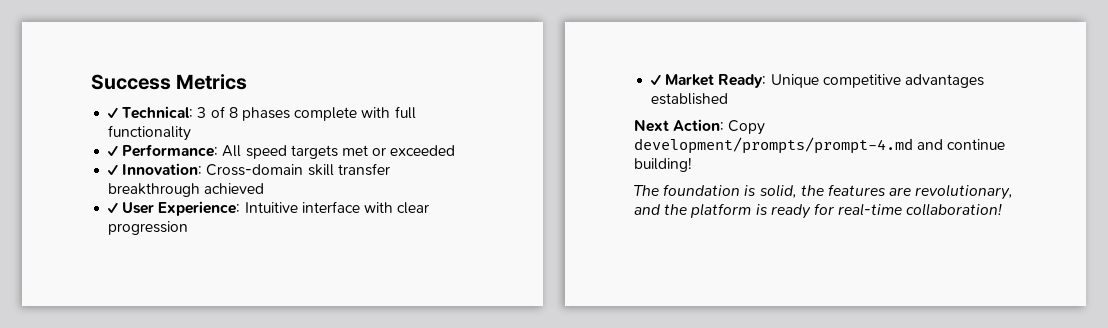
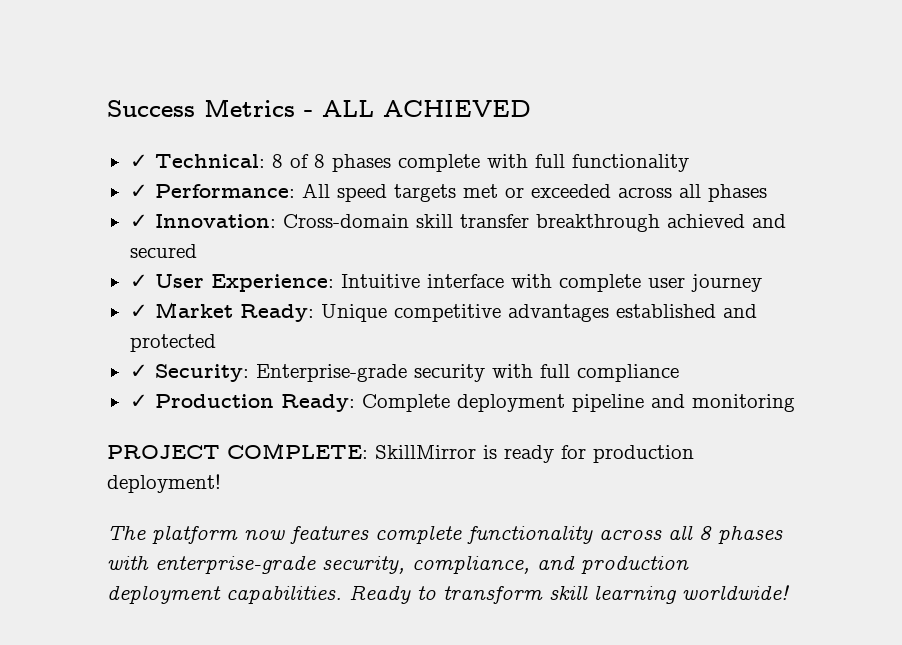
- Success Metrics
+ Success Metrics - ALL ACHIEVED
- ✓ Technical: 3 of 8 phases complete with full functionality
+ ✓ Technical: 8 of 8 phases complete with full functionality
- ✓ Performance: All speed targets met or exceeded
+ ✓ Performance: All speed targets met or exceeded across all phases
- ✓ Innovation: Cross-domain skill transfer breakthrough achieved
+ ✓ Innovation: Cross-domain skill transfer breakthrough achieved and secured
- ✓ User Experience: Intuitive interface with clear progression
+ ✓ User Experience: Intuitive interface with complete user journey
- ✓ Market Ready: Unique competitive advantages established
- Next Action: Copy development/prompts/prompt-4.md and continue building!
- The foundation is solid, the features are revolutionary, and the platform is ready for real-time collaboration!
+ ✓ Market Ready: Unique competitive advantages established and protected
+ ✓ Security: Enterprise-grade security with full compliance
+ ✓ Production Ready: Complete deployment pipeline and monitoring
+ PROJECT COMPLETE: SkillMirror is ready for production deployment!
+ The platform now features complete functionality across all 8 phases with enterprise-grade security, compliance, and production deployment capabilities. Ready to transform skill learning worldwide!

